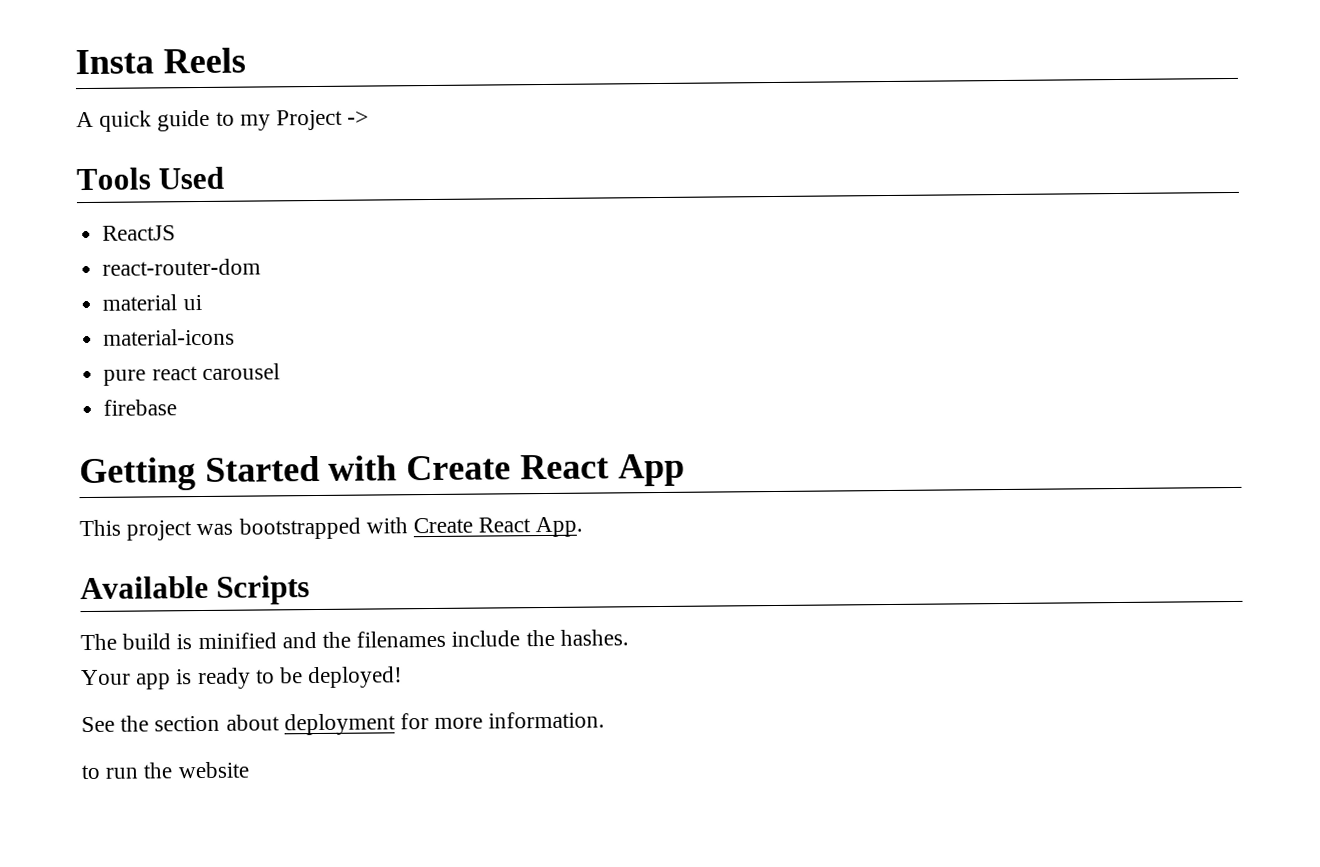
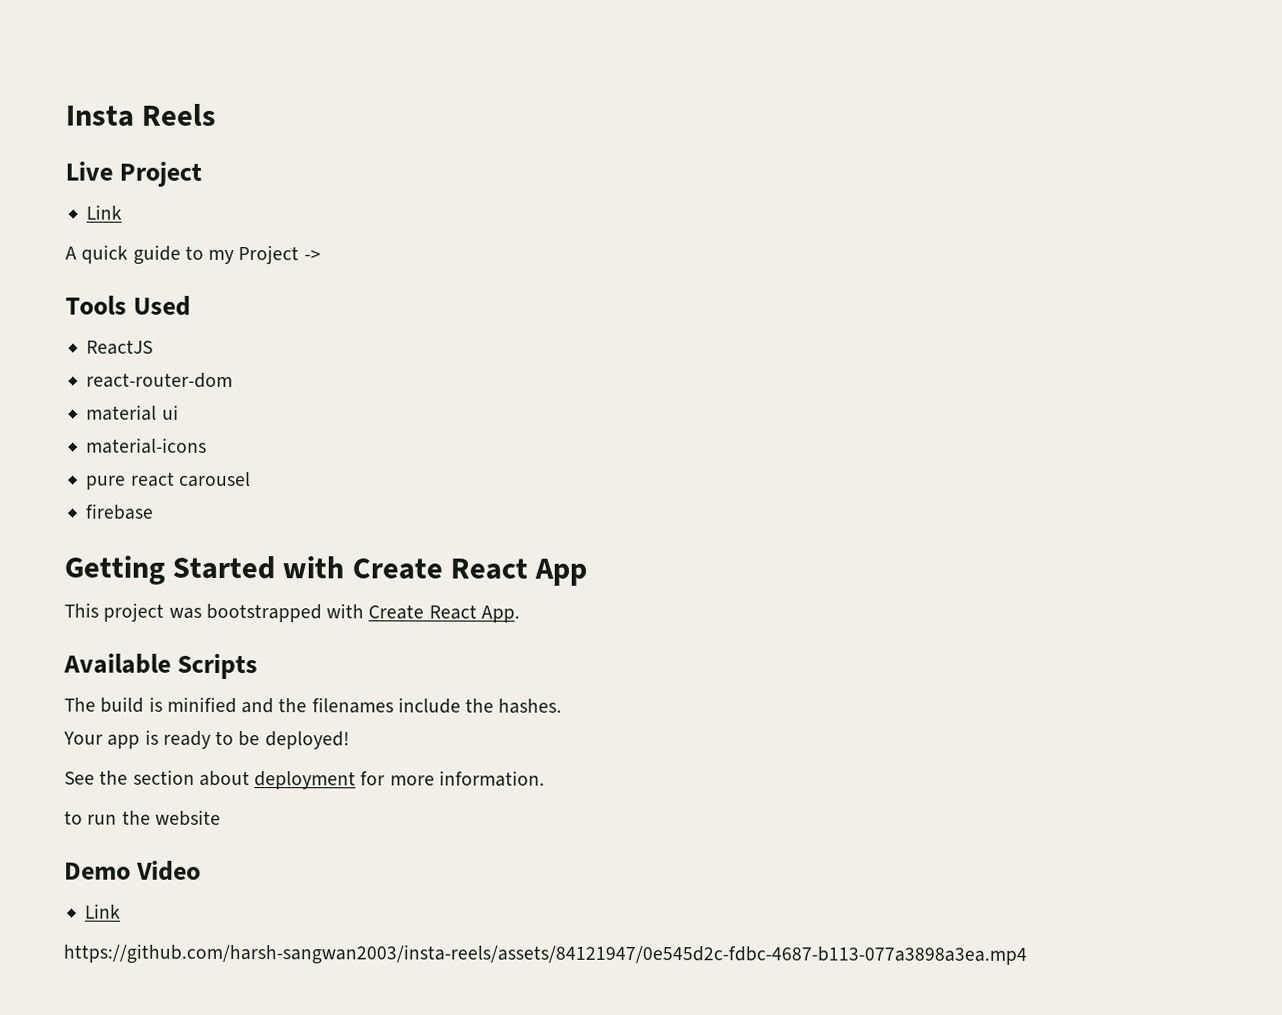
+ Live Project
+ Link
+ Demo Video
+ Link
+ https://github.com/harsh-sangwan2003/insta-reels/assets/84121947/0e545d2c-fdbc-4687-b113-077a3898a3ea.mp4

